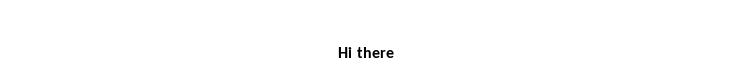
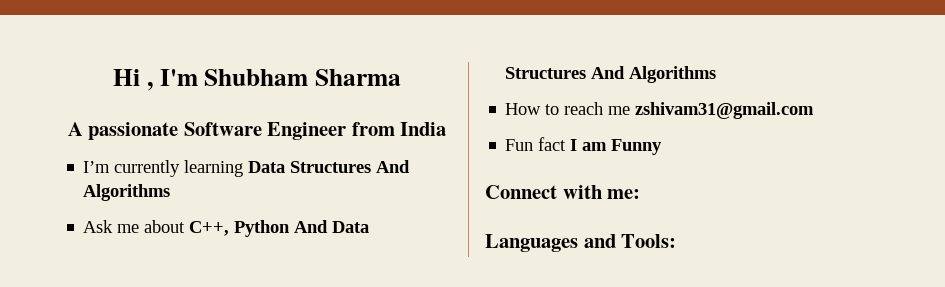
- Hi there
+ Hi , I'm Shubham Sharma
+ A passionate Software Engineer from India
+ I’m currently learning Data Structures And Algorithms
+ Ask me about C++, Python And Data Structures And Algorithms
+ How to reach me zshivam31@gmail.com
+ Fun fact I am Funny
+ Connect with me:
+ Languages and Tools:

